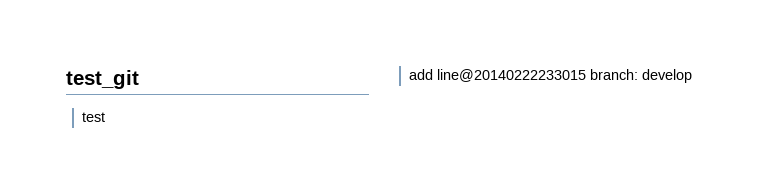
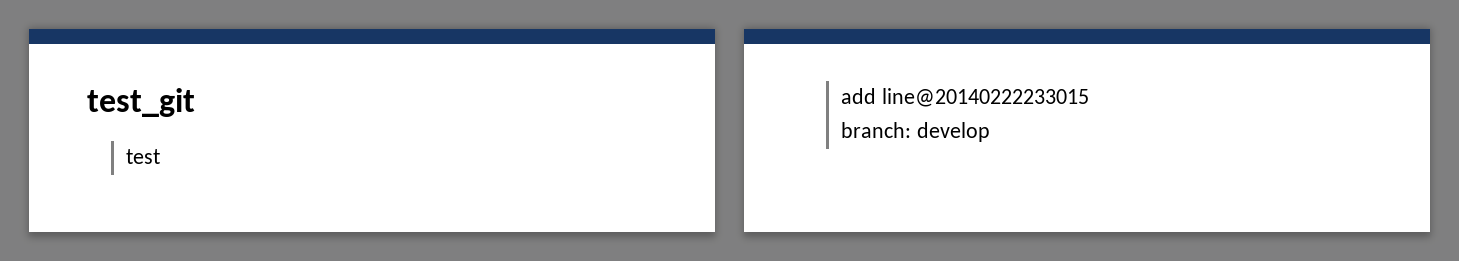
- add line@20140222233015 branch: develop
+ add line@20140222233015
+ branch: develop

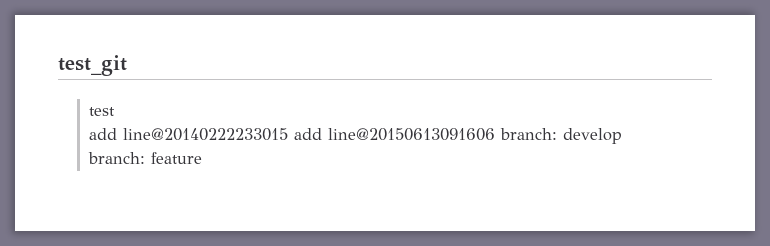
- add line@20140222233015
- branch: develop
+ add line@20140222233015 add line@20150613091606 branch: develop
+ branch: feature

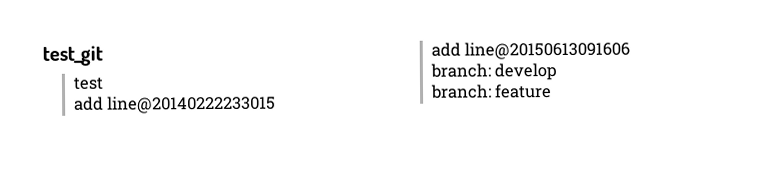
- add line@20140222233015 add line@20150613091606 branch: develop
+ add line@20140222233015
+ add line@20150613091606
+ branch: develop

